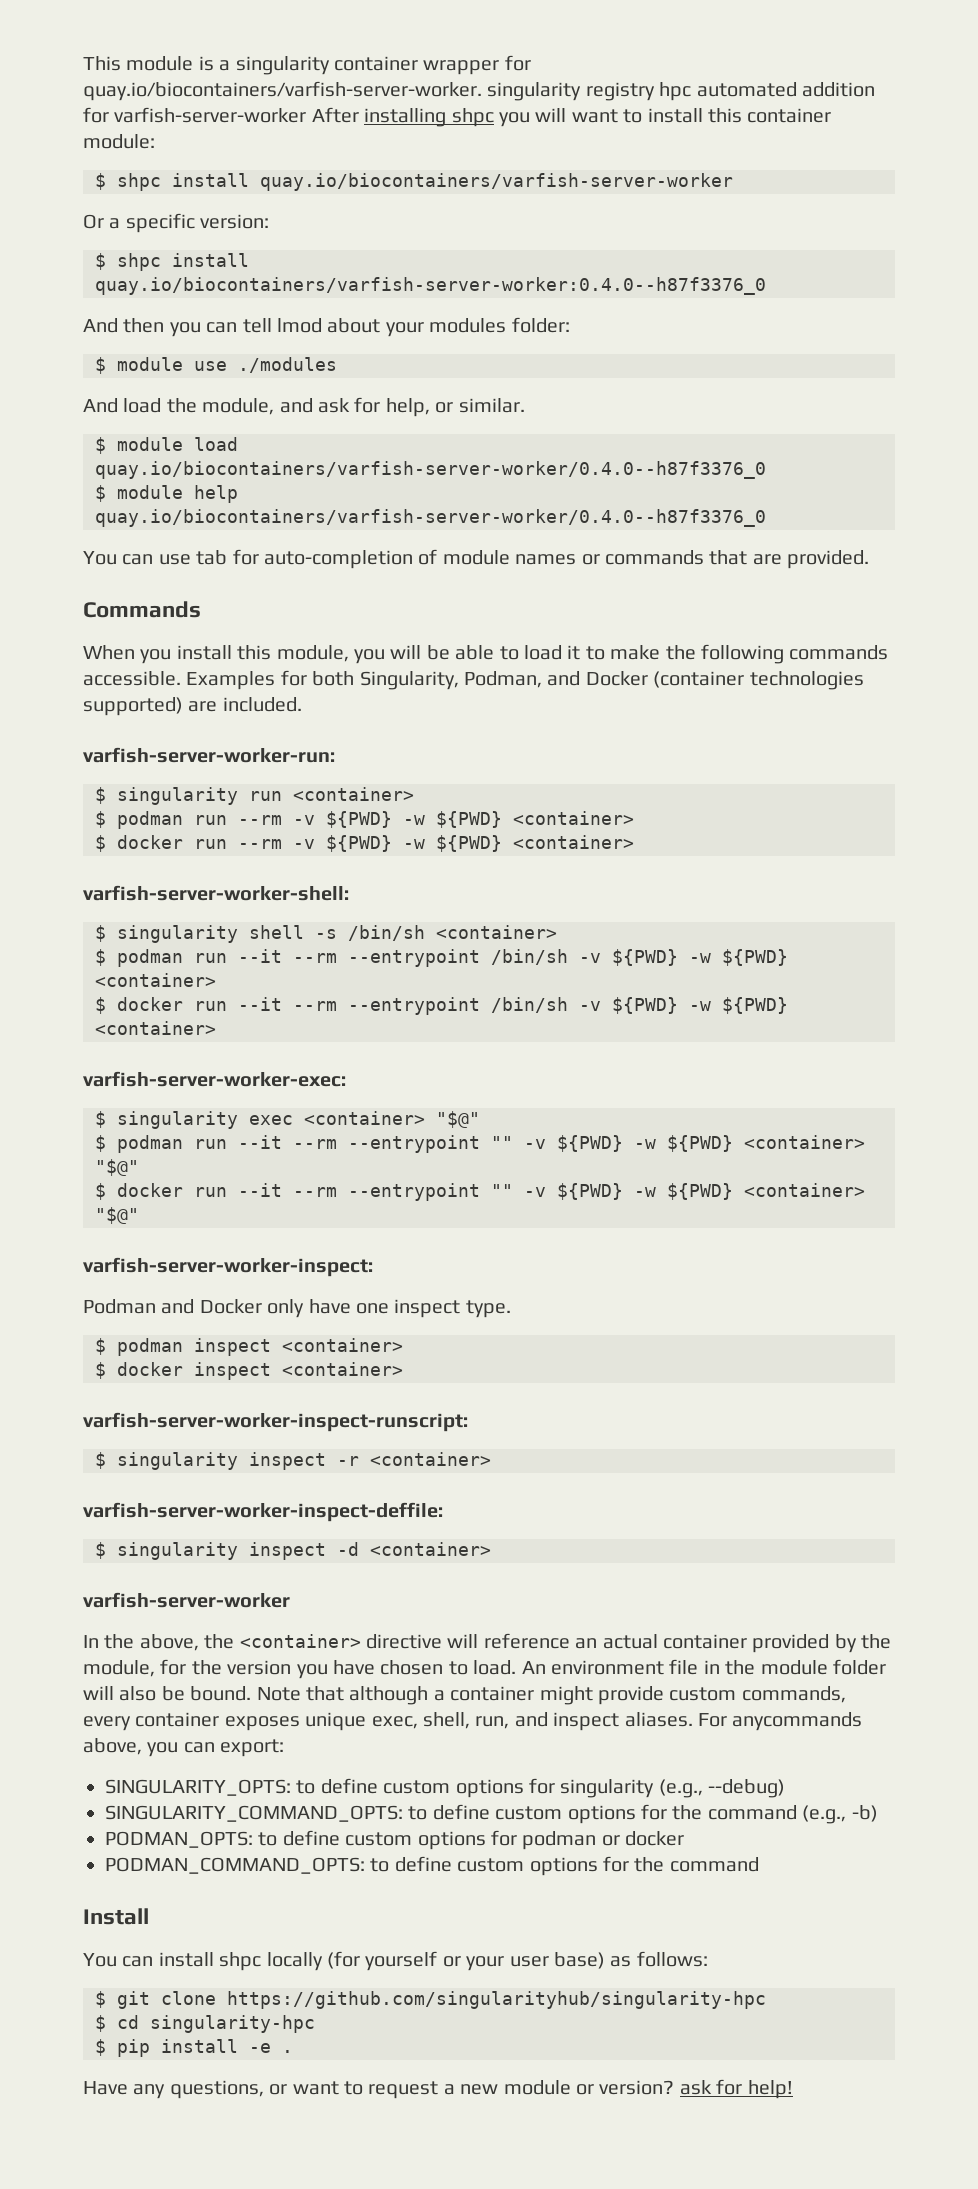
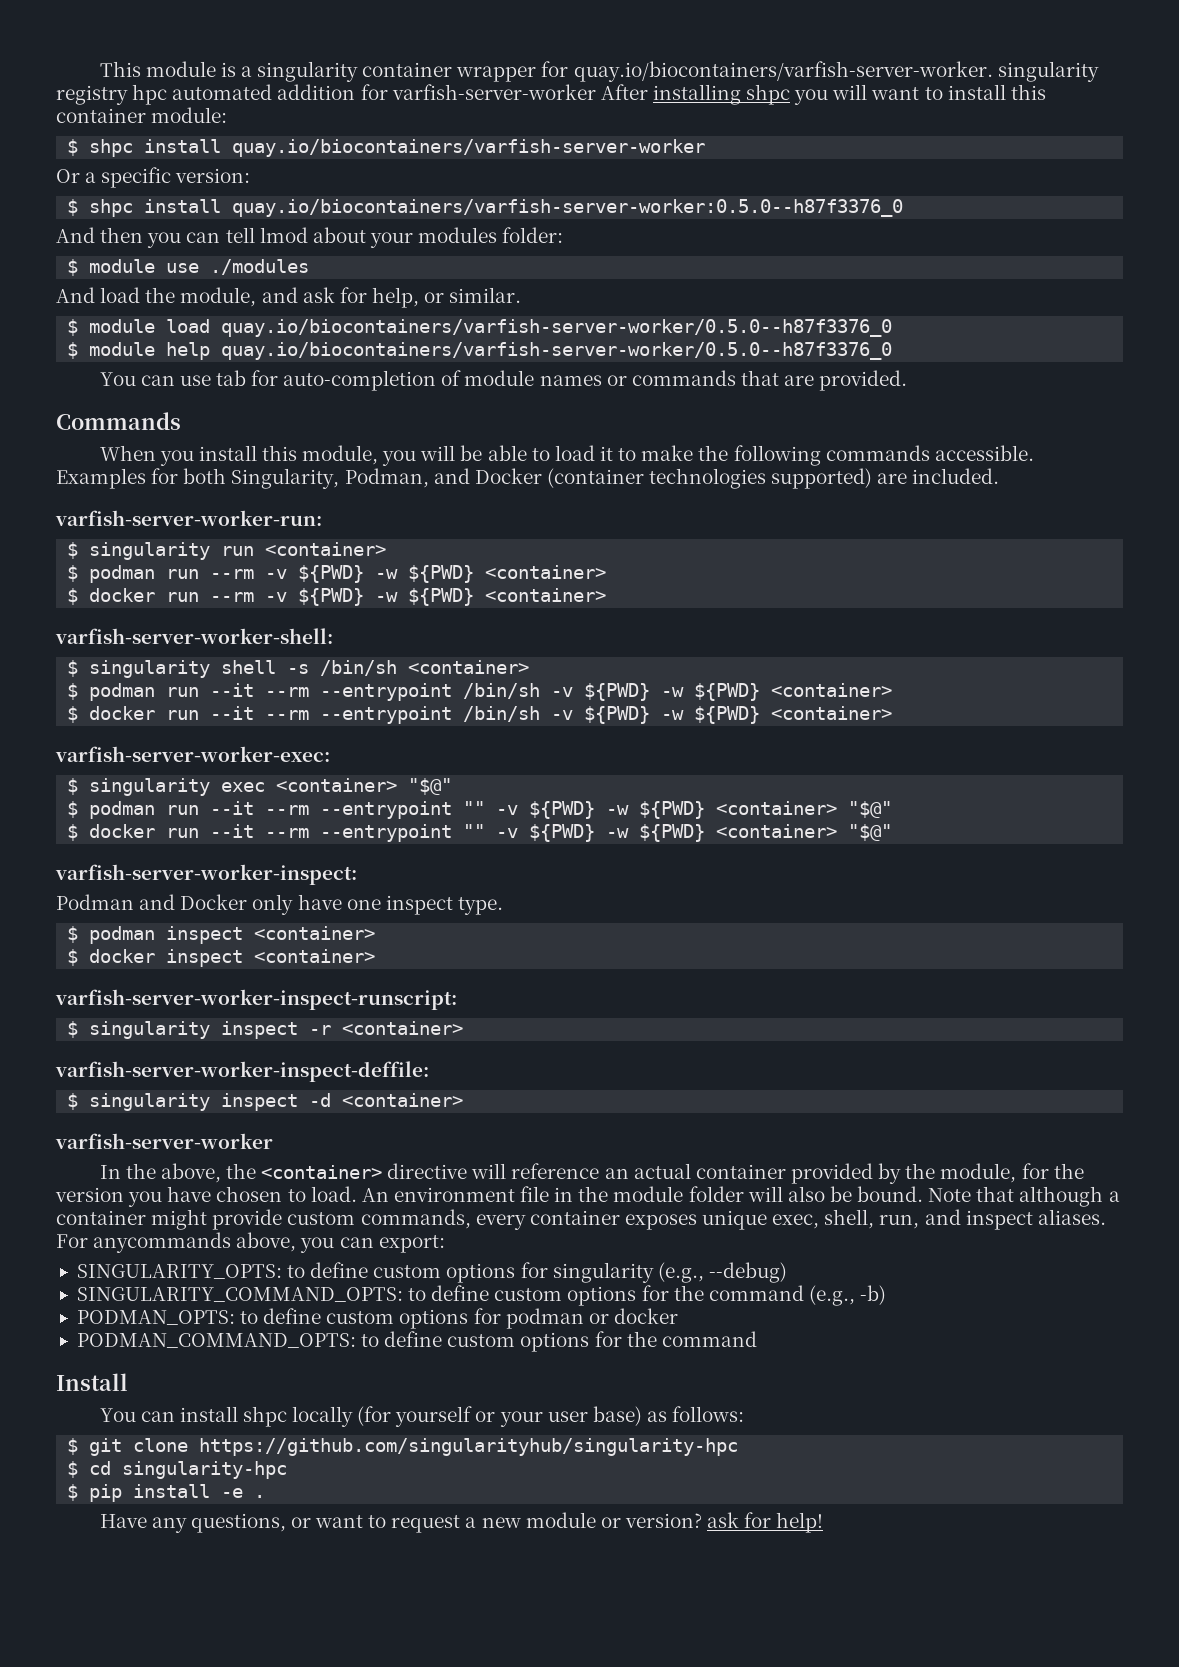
- $ shpc install quay.io/biocontainers/varfish-server-worker:0.4.0--h87f3376_0
+ $ shpc install quay.io/biocontainers/varfish-server-worker:0.5.0--h87f3376_0
- $ module load quay.io/biocontainers/varfish-server-worker/0.4.0--h87f3376_0
+ $ module load quay.io/biocontainers/varfish-server-worker/0.5.0--h87f3376_0
- $ module help quay.io/biocontainers/varfish-server-worker/0.4.0--h87f3376_0
+ $ module help quay.io/biocontainers/varfish-server-worker/0.5.0--h87f3376_0

